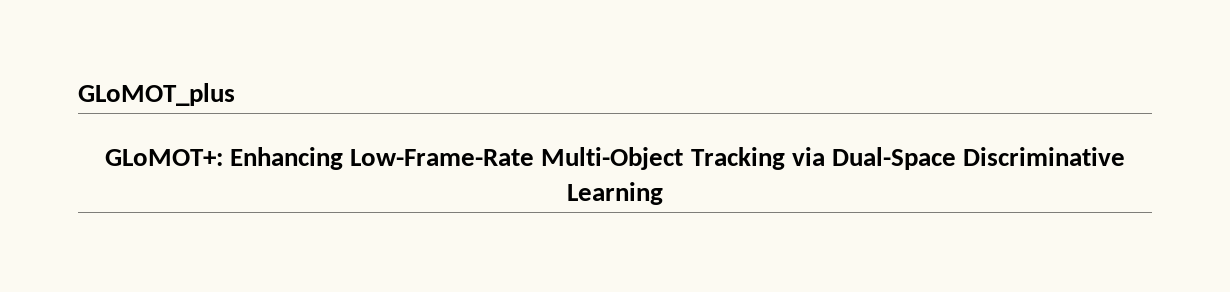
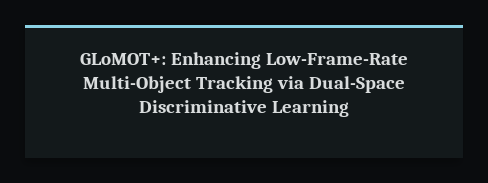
- GLoMOT_plus

